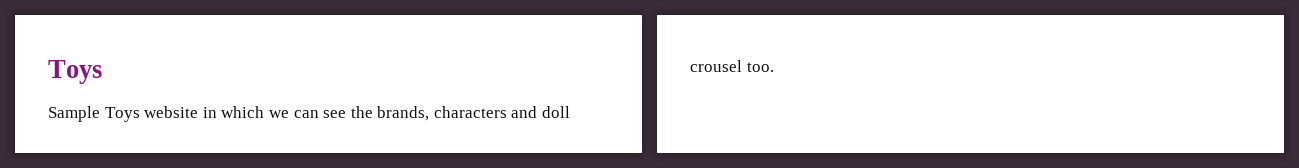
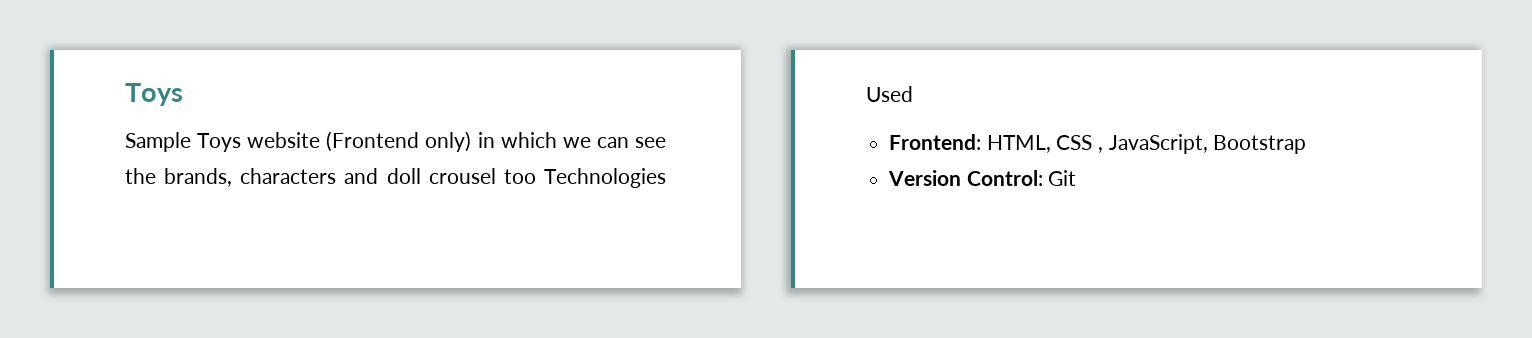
- Sample Toys website in which we can see the brands, characters and doll crousel too.
+ Sample Toys website (Frontend only) in which we can see the brands, characters and doll crousel too Technologies Used
+ Frontend: HTML, CSS , JavaScript, Bootstrap
+ Version Control: Git

